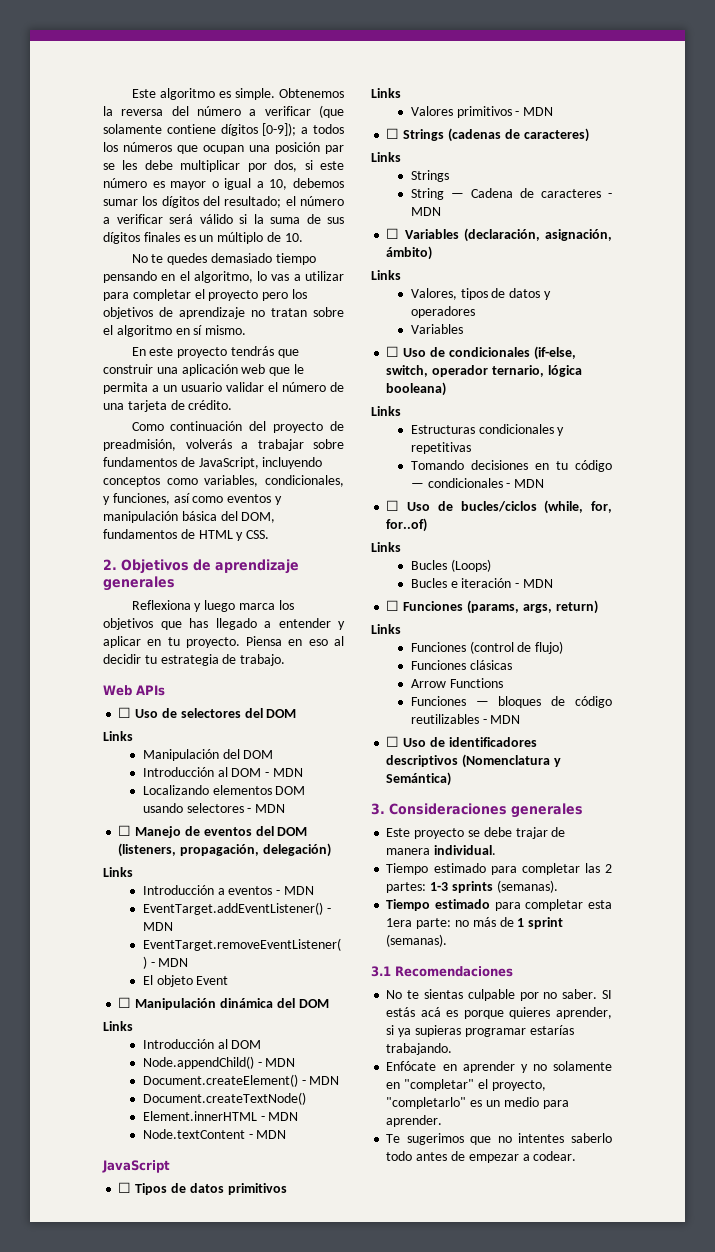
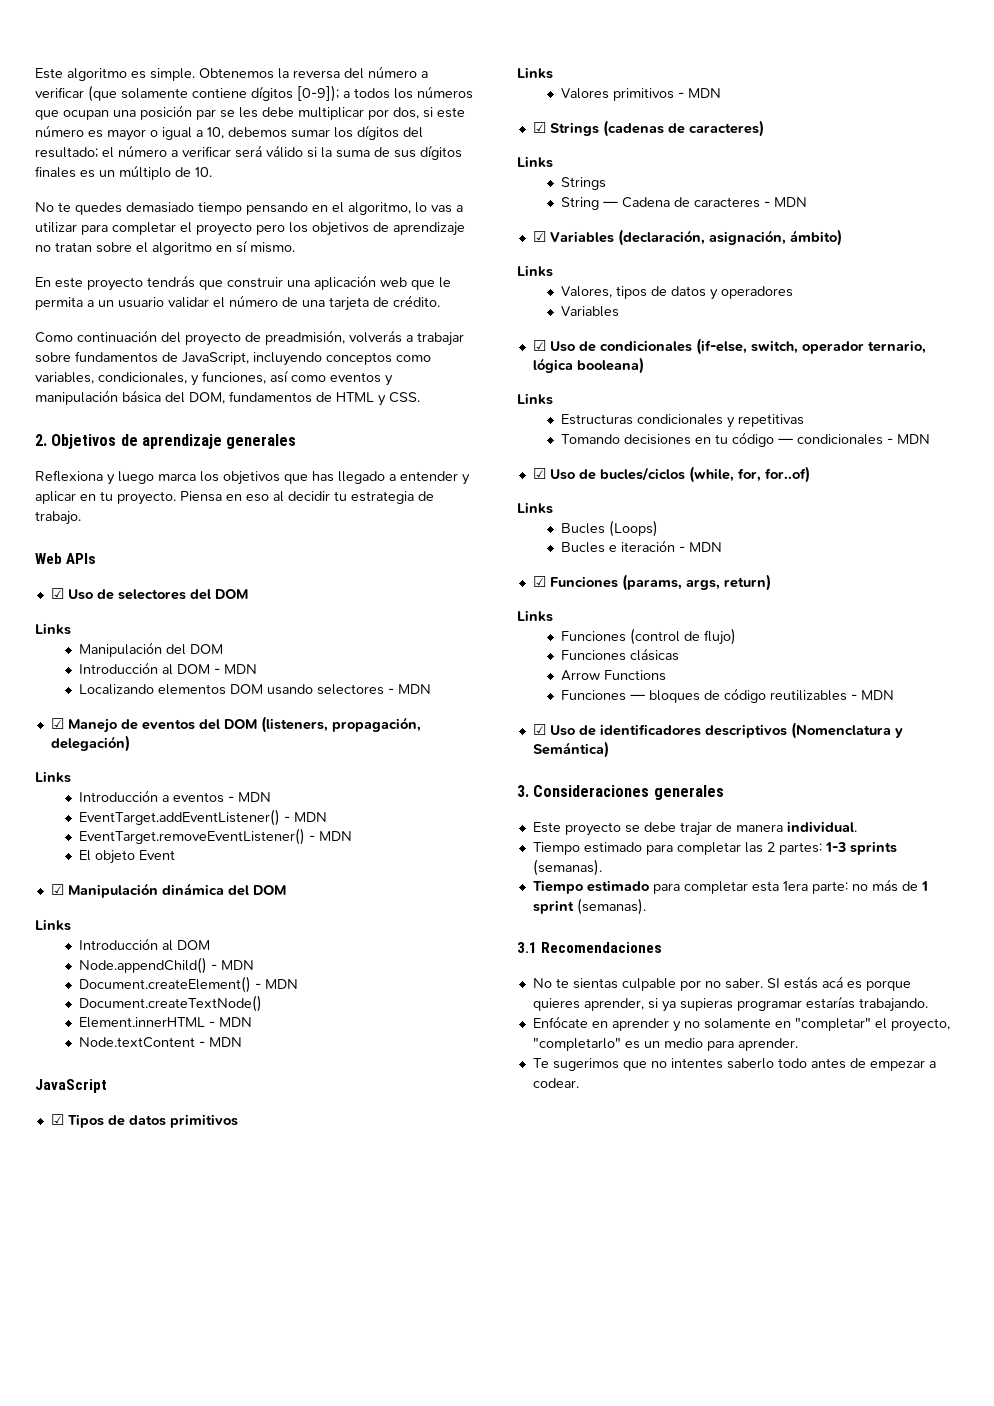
- ☐ Uso de selectores del DOM
+ ☑ Uso de selectores del DOM
- ☐ Manejo de eventos del DOM (listeners, propagación, delegación)
+ ☑ Manejo de eventos del DOM (listeners, propagación, delegación)
- ☐ Manipulación dinámica del DOM
+ ☑ Manipulación dinámica del DOM
- ☐ Tipos de datos primitivos
+ ☑ Tipos de datos primitivos
- ☐ Strings (cadenas de caracteres)
+ ☑ Strings (cadenas de caracteres)
- ☐ Variables (declaración, asignación, ámbito)
+ ☑ Variables (declaración, asignación, ámbito)
- ☐ Uso de condicionales (if-else, switch, operador ternario, lógica booleana)
+ ☑ Uso de condicionales (if-else, switch, operador ternario, lógica booleana)
- ☐ Uso de bucles/ciclos (while, for, for..of)
+ ☑ Uso de bucles/ciclos (while, for, for..of)
- ☐ Funciones (params, args, return)
+ ☑ Funciones (params, args, return)
- ☐ Uso de identificadores descriptivos (Nomenclatura y Semántica)
+ ☑ Uso de identificadores descriptivos (Nomenclatura y Semántica)

